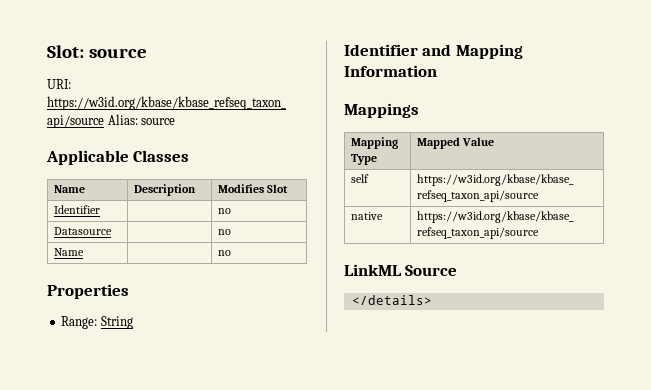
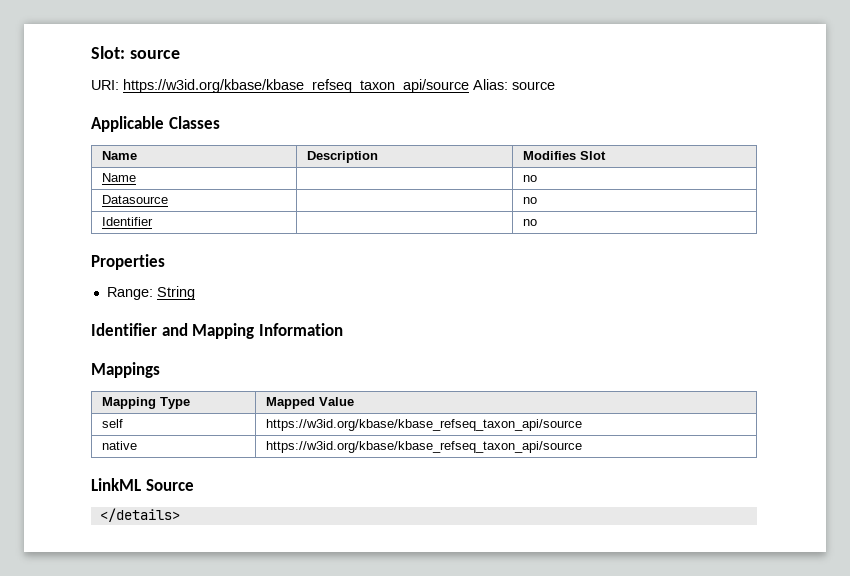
- Identifier | | no
+ Name | | no
- Name | | no
+ Identifier | | no

